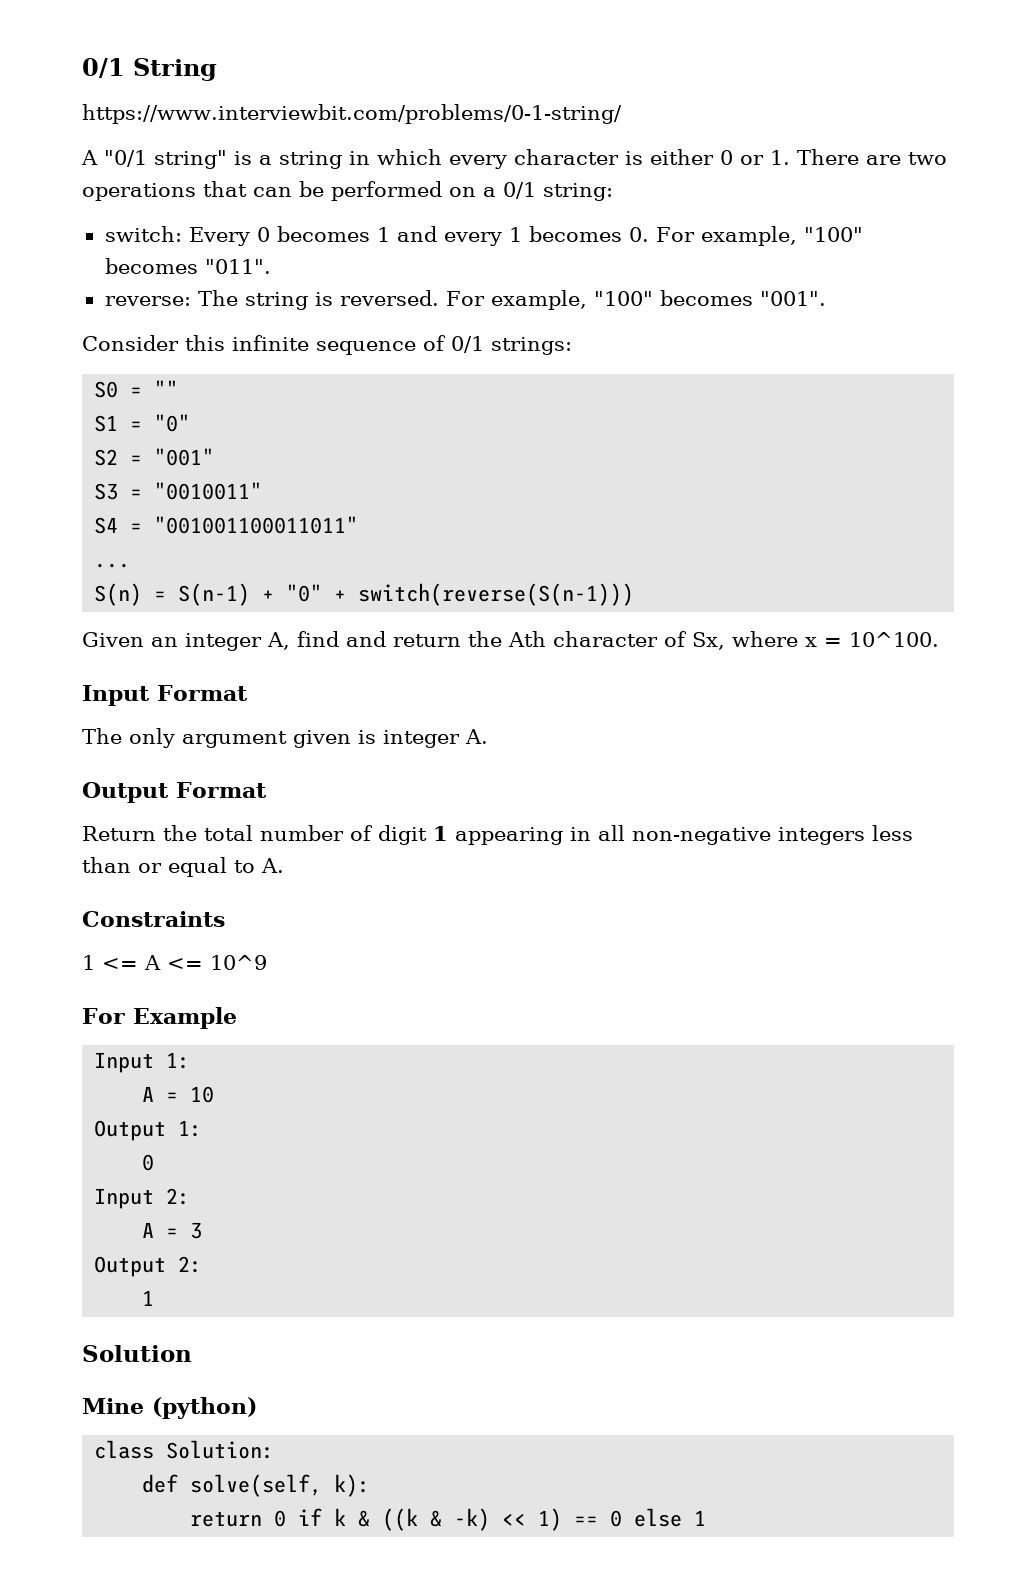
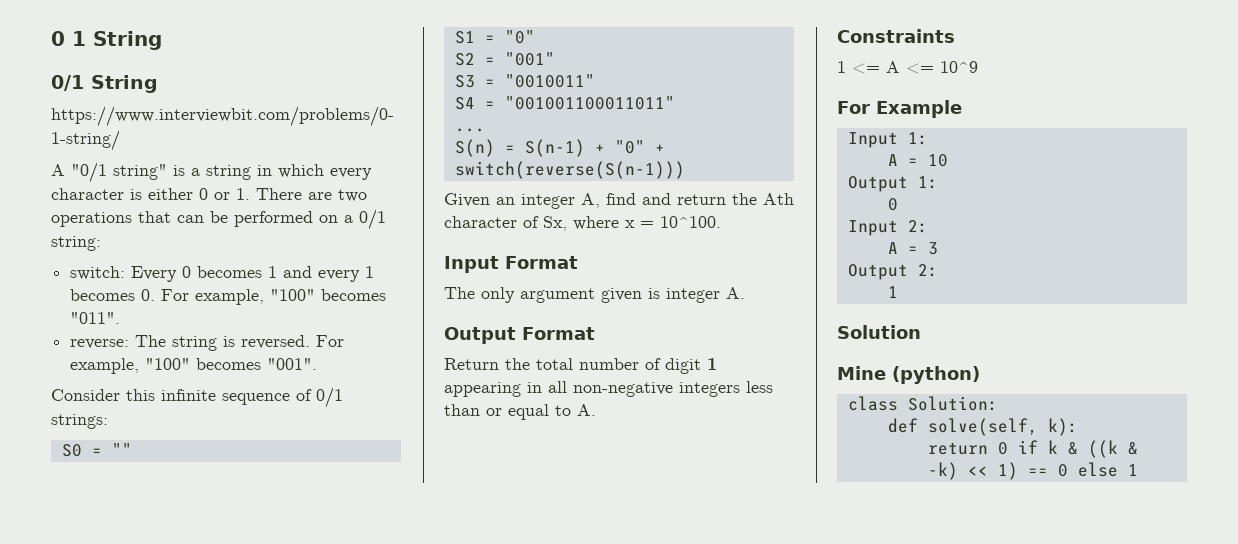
+ 0 1 String

